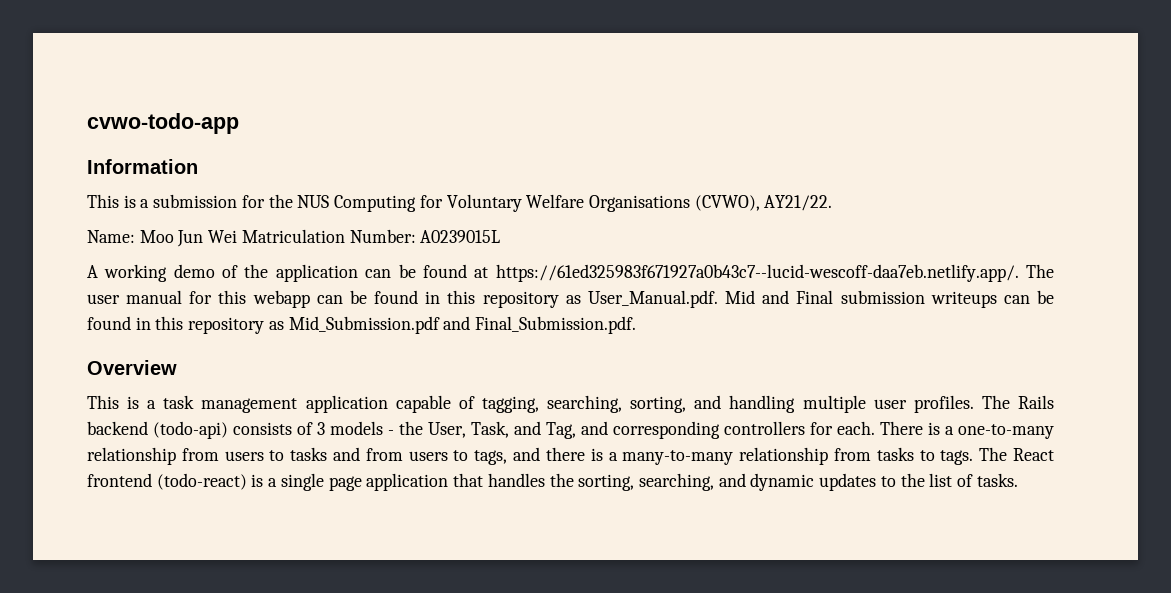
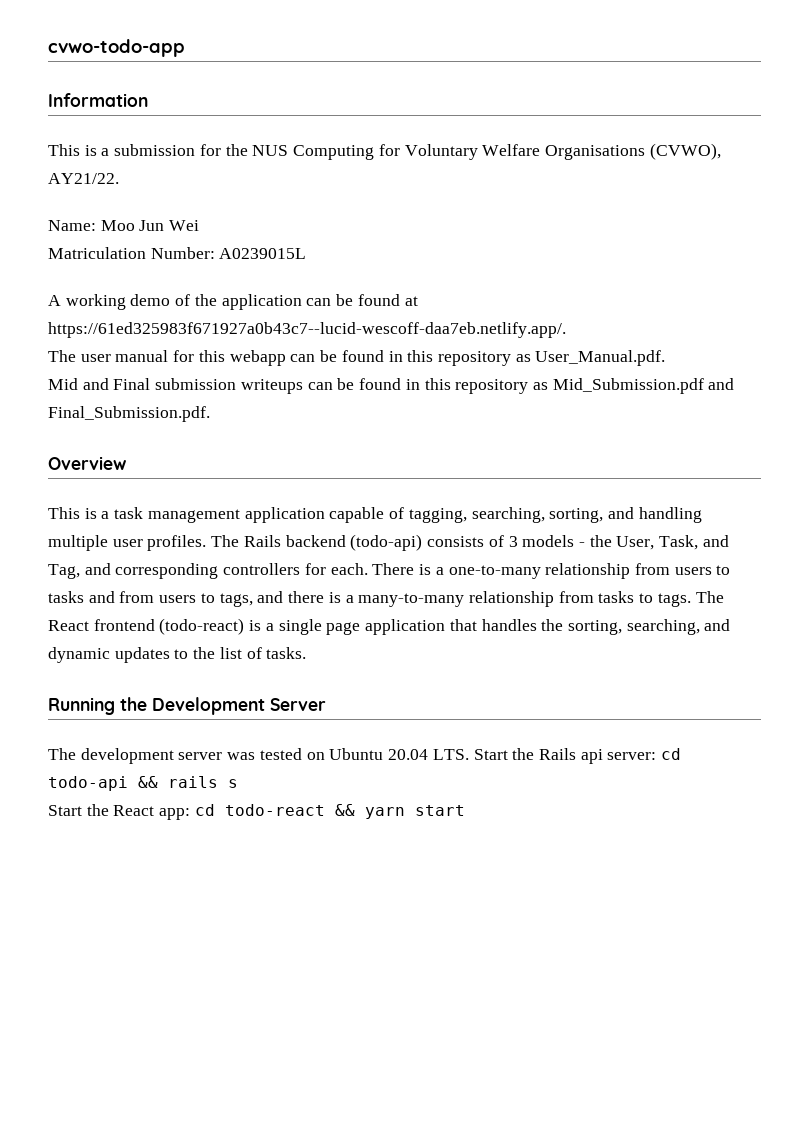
- Name: Moo Jun Wei Matriculation Number: A0239015L
+ Name: Moo Jun Wei
+ Matriculation Number: A0239015L
- A working demo of the application can be found at https://61ed325983f671927a0b43c7--lucid-wescoff-daa7eb.netlify.app/. The user manual for this webapp can be found in this repository as User_Manual.pdf. Mid and Final submission writeups can be found in this repository as Mid_Submission.pdf and Final_Submission.pdf.
+ A working demo of the application can be found at https://61ed325983f671927a0b43c7--lucid-wescoff-daa7eb.netlify.app/.
+ The user manual for this webapp can be found in this repository as User_Manual.pdf.
+ Mid and Final submission writeups can be found in this repository as Mid_Submission.pdf and Final_Submission.pdf.
+ Running the Development Server
+ The development server was tested on Ubuntu 20.04 LTS. Start the Rails api server: cd todo-api && rails s
+ Start the React app: cd todo-react && yarn start

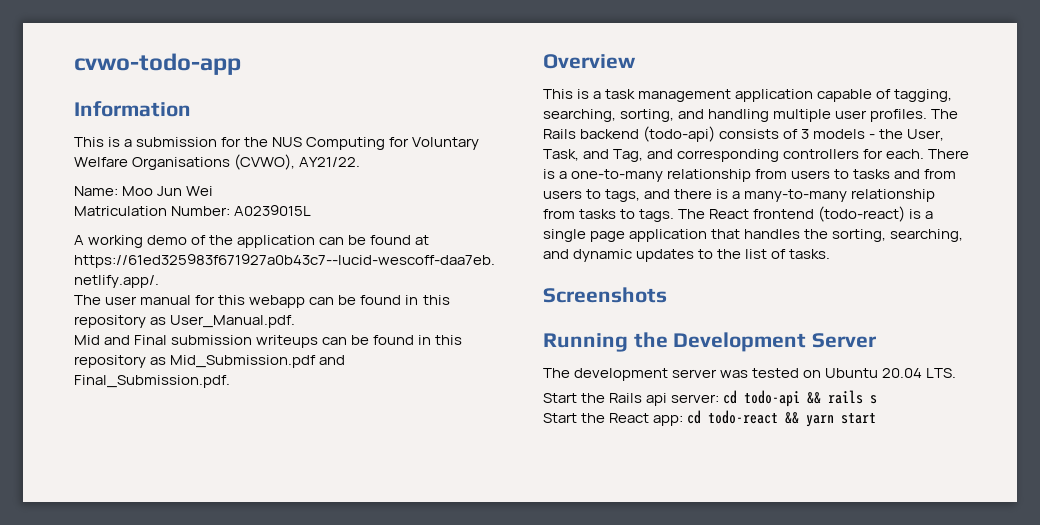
+ Screenshots
- The development server was tested on Ubuntu 20.04 LTS. Start the Rails api server: cd todo-api && rails s
+ The development server was tested on Ubuntu 20.04 LTS.
+ Start the Rails api server: cd todo-api && rails s

